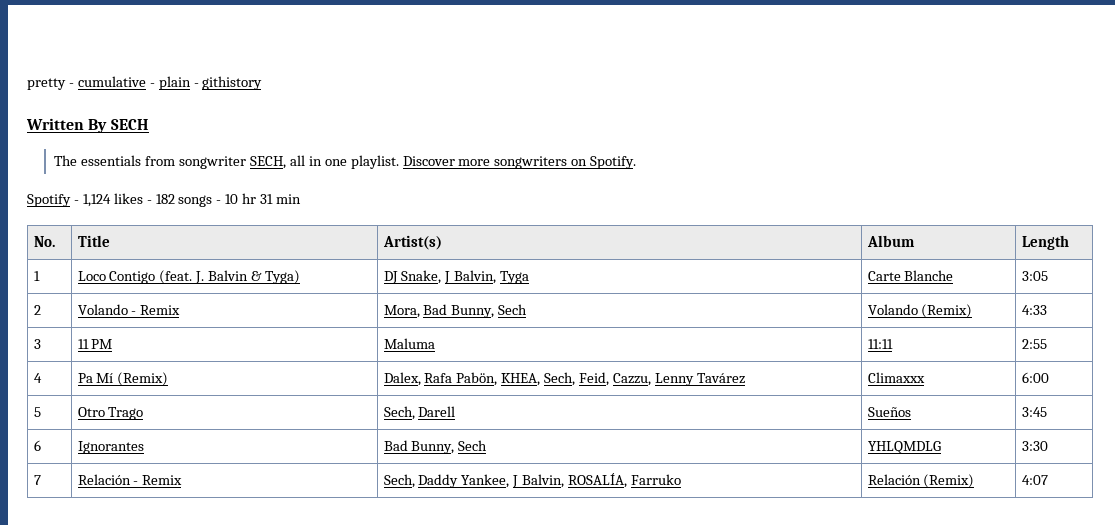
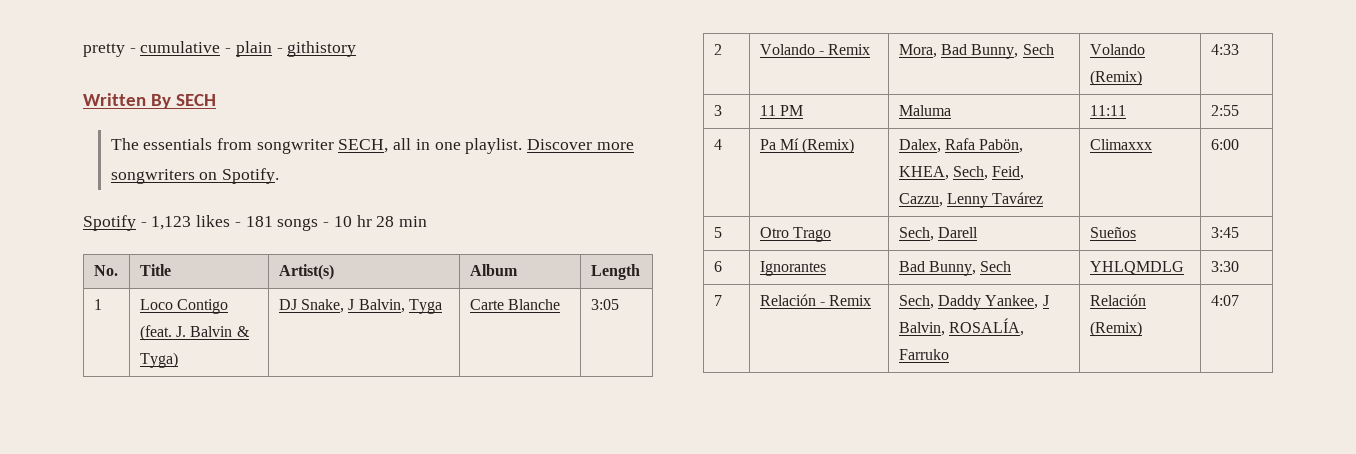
- Spotify - 1,124 likes - 182 songs - 10 hr 31 min
+ Spotify - 1,123 likes - 181 songs - 10 hr 28 min

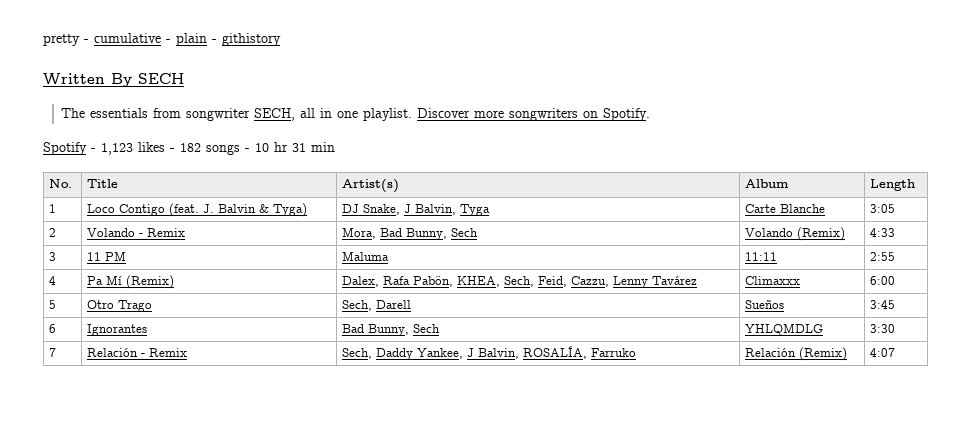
- Spotify - 1,123 likes - 181 songs - 10 hr 28 min
+ Spotify - 1,123 likes - 182 songs - 10 hr 31 min

